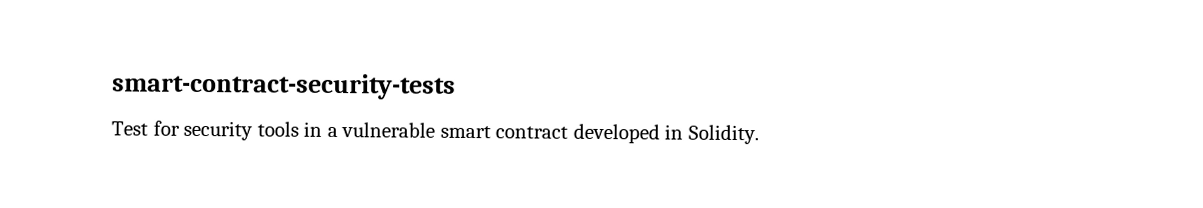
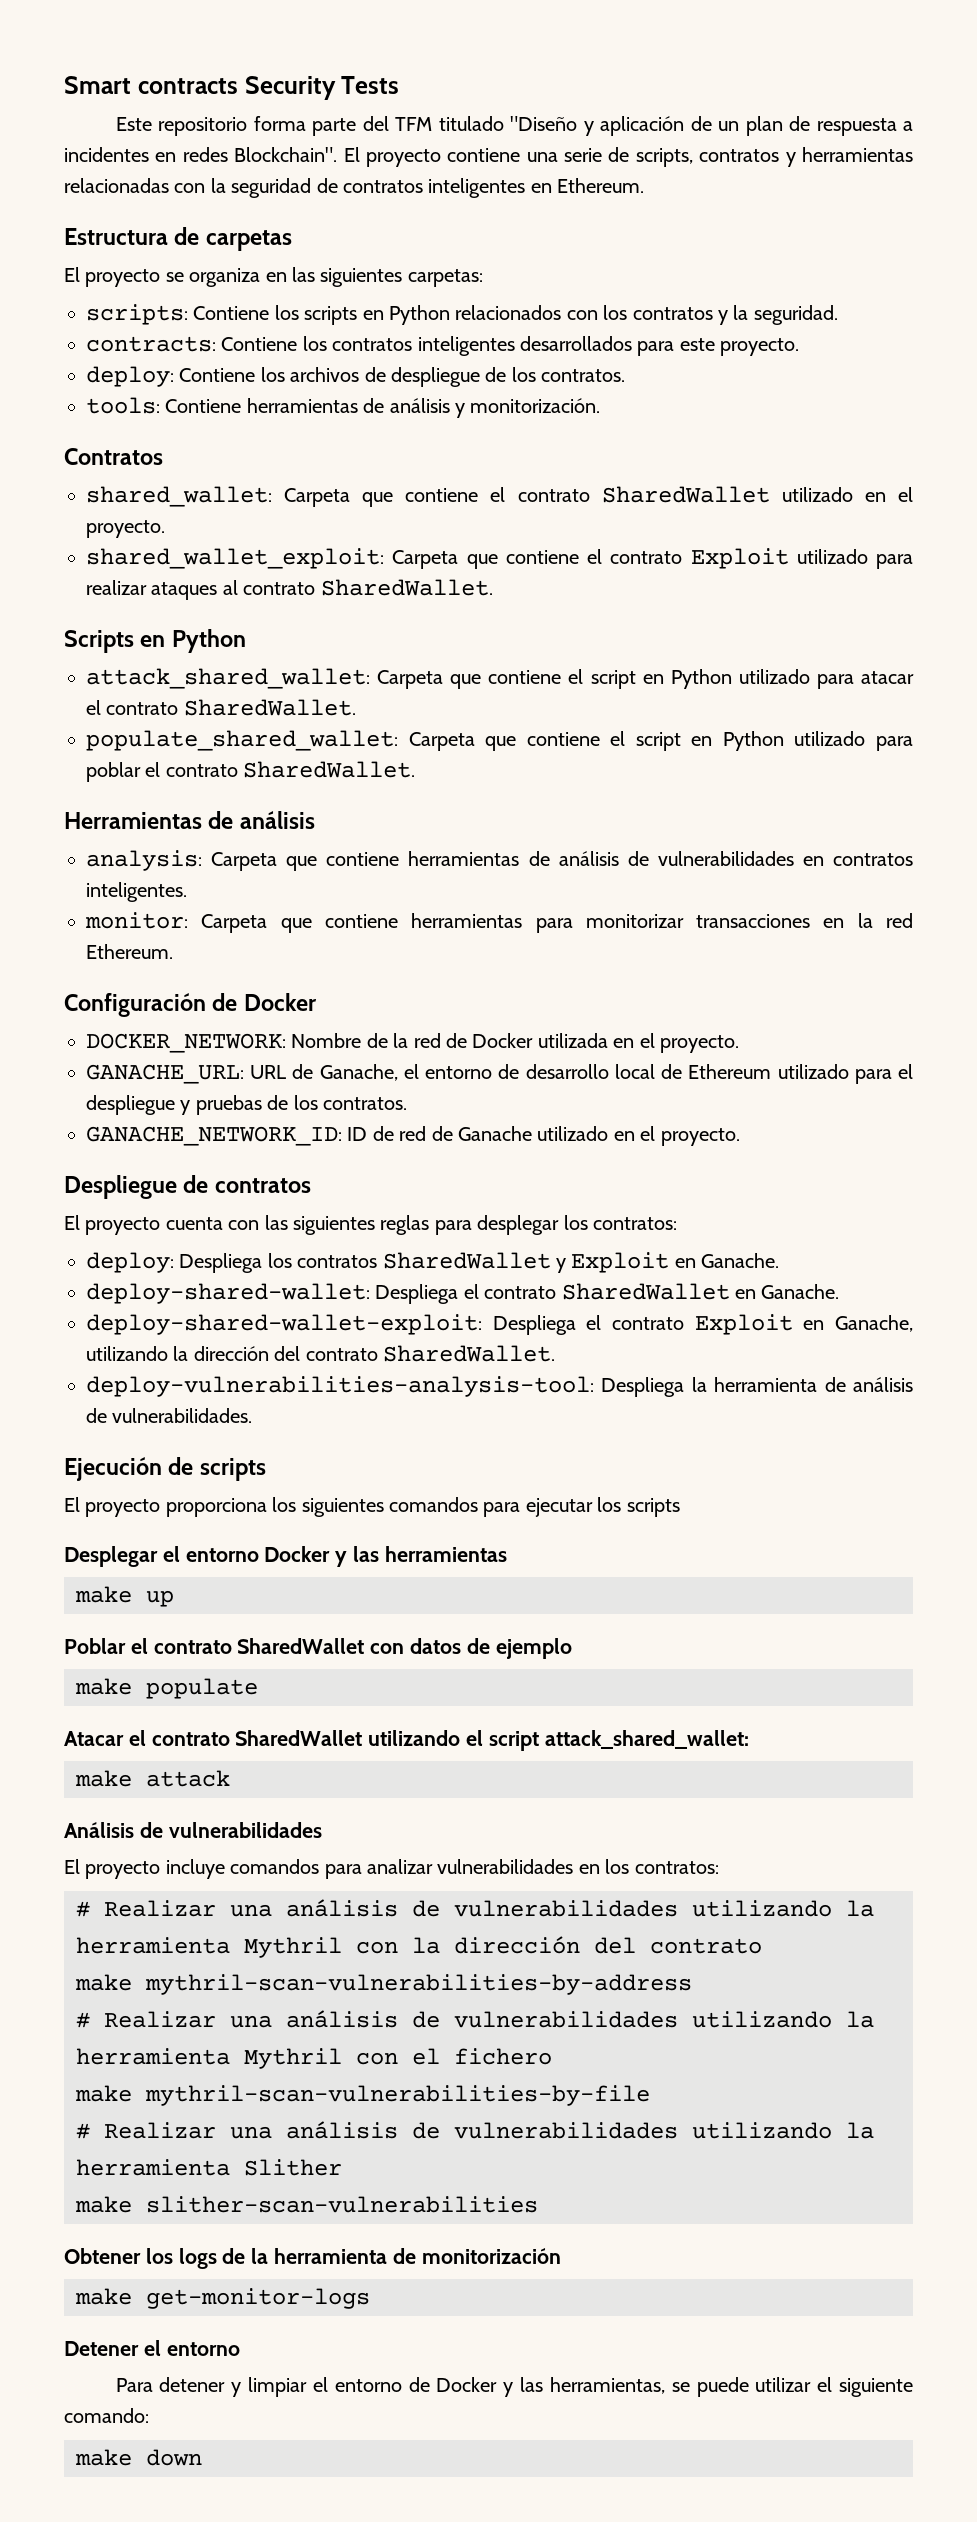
- smart-contract-security-tests
- Test for security tools in a vulnerable smart contract developed in Solidity.
+ Smart contracts Security Tests
+ Este repositorio forma parte del TFM titulado "Diseño y aplicación de un plan de respuesta a incidentes en redes Blockchain". El proyecto contiene una serie de scripts, contratos y herramientas relacionadas con la seguridad de contratos inteligentes en Ethereum.
+ Estructura de carpetas
+ El proyecto se organiza en las siguientes carpetas:
+ scripts: Contiene los scripts en Python relacionados con los contratos y la seguridad.
+ contracts: Contiene los contratos inteligentes desarrollados para este proyecto.
+ deploy: Contiene los archivos de despliegue de los contratos.
+ tools: Contiene herramientas de análisis y monitorización.
+ Contratos
+ shared_wallet: Carpeta que contiene el contrato SharedWallet utilizado en el proyecto.
+ shared_wallet_exploit: Carpeta que contiene el contrato Exploit utilizado para realizar ataques al contrato SharedWallet.
+ Scripts en Python
+ attack_shared_wallet: Carpeta que contiene el script en Python utilizado para atacar el contrato SharedWallet.
+ populate_shared_wallet: Carpeta que contiene el script en Python utilizado para poblar el contrato SharedWallet.
+ Herramientas de análisis
+ analysis: Carpeta que contiene herramientas de análisis de vulnerabilidades en contratos inteligentes.
+ monitor: Carpeta que contiene herramientas para monitorizar transacciones en la red Ethereum.
+ Configuración de Docker
+ DOCKER_NETWORK: Nombre de la red de Docker utilizada en el proyecto.
+ GANACHE_URL: URL de Ganache, el entorno de desarrollo local de Ethereum utilizado para el despliegue y pruebas de los contratos.
+ GANACHE_NETWORK_ID: ID de red de Ganache utilizado en el proyecto.
+ Despliegue de contratos
+ El proyecto cuenta con las siguientes reglas para desplegar los contratos:
+ deploy: Despliega los contratos SharedWallet y Exploit en Ganache.
+ deploy-shared-wallet: Despliega el contrato SharedWallet en Ganache.
+ deploy-shared-wallet-exploit: Despliega el contrato Exploit en Ganache, utilizando la dirección del contrato SharedWallet.
+ deploy-vulnerabilities-analysis-tool: Despliega la herramienta de análisis de vulnerabilidades.
+ Ejecución de scripts
+ El proyecto proporciona los siguientes comandos para ejecutar los scripts
+ Desplegar el entorno Docker y las herramientas
+ make up
+ Poblar el contrato SharedWallet con datos de ejemplo
+ make populate
+ Atacar el contrato SharedWallet utilizando el script attack_shared_wallet:
+ make attack
+ Análisis de vulnerabilidades
+ El proyecto incluye comandos para analizar vulnerabilidades en los contratos:
+ # Realizar una análisis de vulnerabilidades utilizando la herramienta Mythril con la dirección del contrato
+ make mythril-scan-vulnerabilities-by-address
+ # Realizar una análisis de vulnerabilidades utilizando la herramienta Mythril con el fichero
+ make mythril-scan-vulnerabilities-by-file
+ # Realizar una análisis de vulnerabilidades utilizando la herramienta Slither
+ make slither-scan-vulnerabilities
+ Obtener los logs de la herramienta de monitorización
+ make get-monitor-logs
+ Detener el entorno
+ Para detener y limpiar el entorno de Docker y las herramientas, se puede utilizar el siguiente comando:
+ make down

